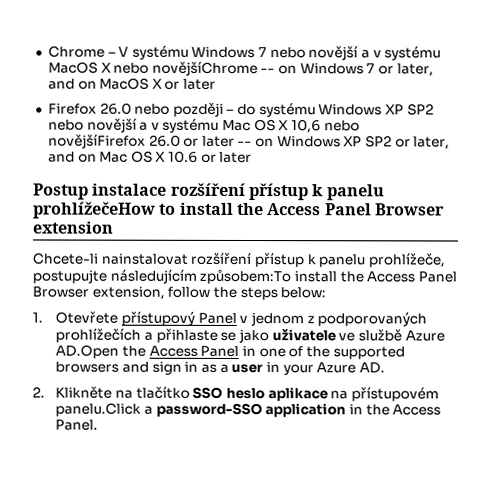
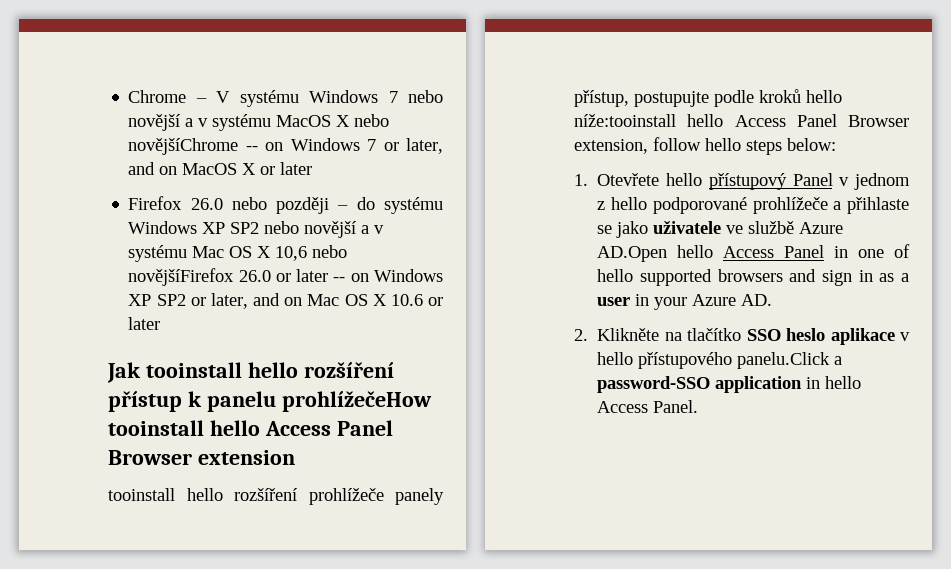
- Postup instalace rozšíření přístup k panelu prohlížečeHow to install the Access Panel Browser extension
+ Jak tooinstall hello rozšíření přístup k panelu prohlížečeHow tooinstall hello Access Panel Browser extension
- Chcete-li nainstalovat rozšíření přístup k panelu prohlížeče, postupujte následujícím způsobem:To install the Access Panel Browser extension, follow the steps below:
+ tooinstall hello rozšíření prohlížeče panely přístup, postupujte podle kroků hello níže:tooinstall hello Access Panel Browser extension, follow hello steps below:
- 1. Otevřete přístupový Panel v jednom z podporovaných prohlížečích a přihlaste se jako uživatele ve službě Azure AD.Open the Access Panel in one of the supported browsers and sign in as a user in your Azure AD.
+ 1. Otevřete hello přístupový Panel v jednom z hello podporované prohlížeče a přihlaste se jako uživatele ve službě Azure AD.Open hello Access Panel in one of hello supported browsers and sign in as a user in your Azure AD.
- 2. Klikněte na tlačítko SSO heslo aplikace na přístupovém panelu.Click a password-SSO application in the Access Panel.
+ 2. Klikněte na tlačítko SSO heslo aplikace v hello přístupového panelu.Click a password-SSO application in hello Access Panel.

